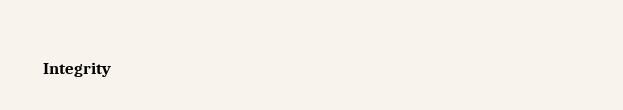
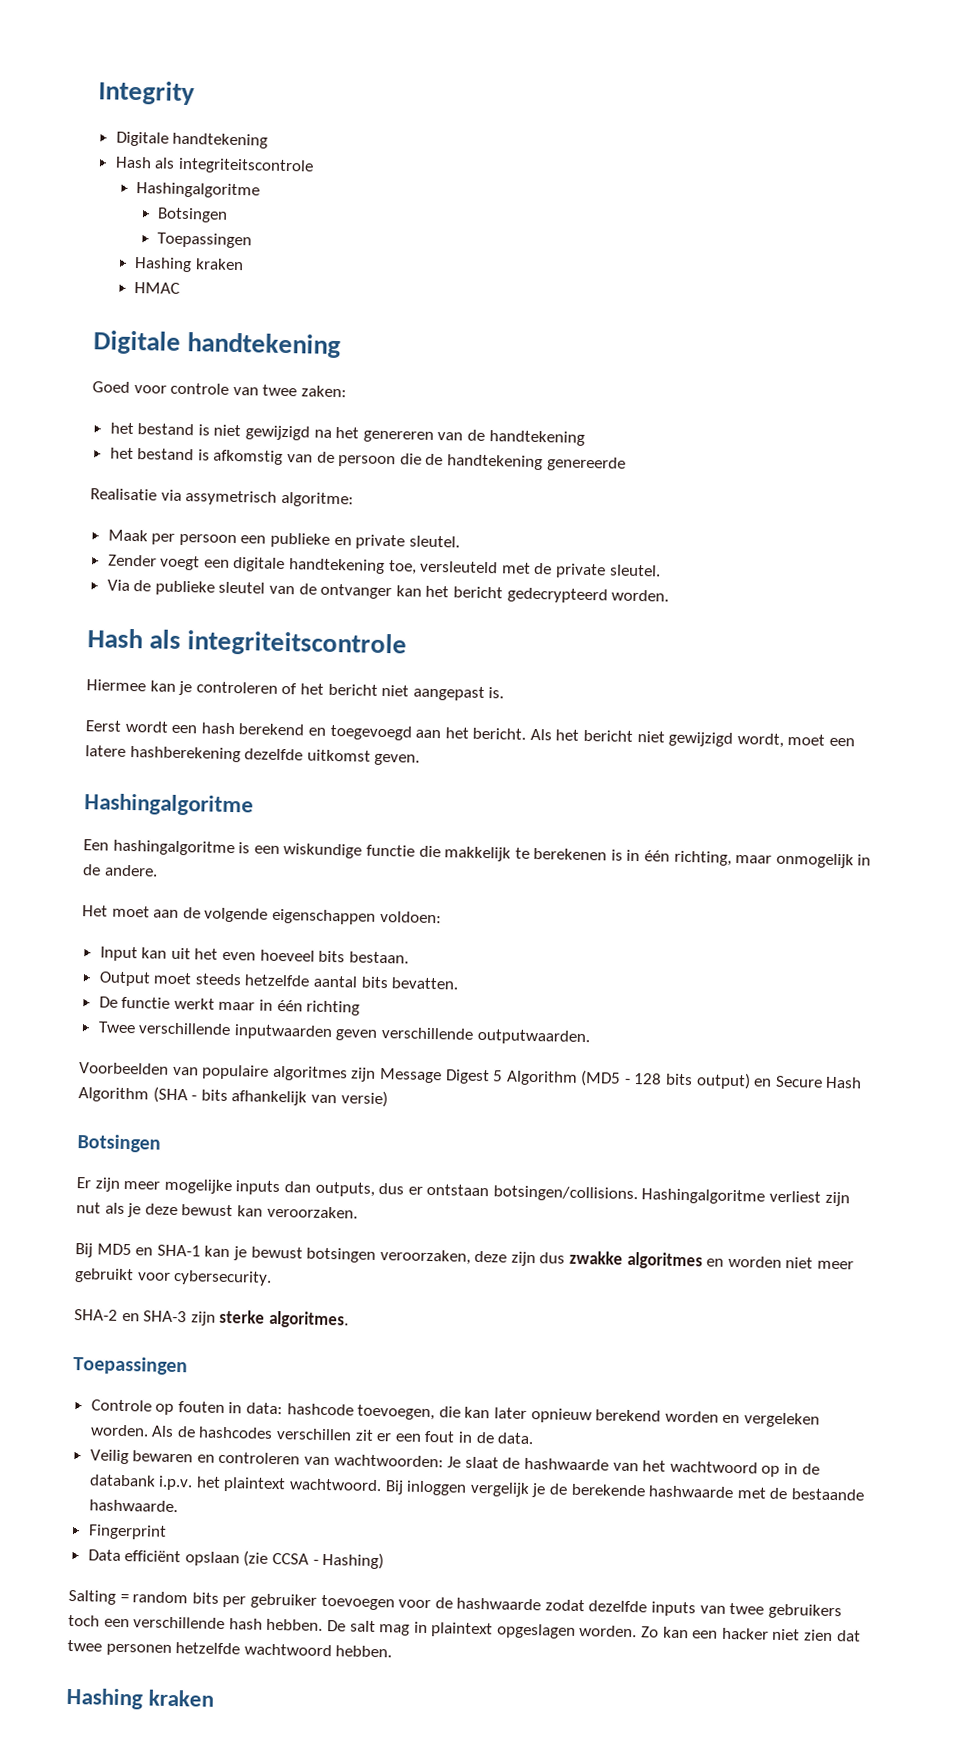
  Integrity
+ Digitale handtekening
+ Hash als integriteitscontrole
+ Hashingalgoritme
+ Botsingen
+ Toepassingen
+ Hashing kraken
+ HMAC
+ Digitale handtekening
+ Goed voor controle van twee zaken:
+ het bestand is niet gewijzigd na het genereren van de handtekening
+ het bestand is afkomstig van de persoon die de handtekening genereerde
+ Realisatie via assymetrisch algoritme:
+ Maak per persoon een publieke en private sleutel.
+ Zender voegt een digitale handtekening toe, versleuteld met de private sleutel.
+ Via de publieke sleutel van de ontvanger kan het bericht gedecrypteerd worden.
+ Hash als integriteitscontrole
+ Hiermee kan je controleren of het bericht niet aangepast is.
+ Eerst wordt een hash berekend en toegevoegd aan het bericht. Als het bericht niet gewijzigd wordt, moet een latere hashberekening dezelfde uitkomst geven.
+ Hashingalgoritme
+ Een hashingalgoritme is een wiskundige functie die makkelijk te berekenen is in één richting, maar onmogelijk in de andere.
+ Het moet aan de volgende eigenschappen voldoen:
+ Input kan uit het even hoeveel bits bestaan.
+ Output moet steeds hetzelfde aantal bits bevatten.
+ De functie werkt maar in één richting
+ Twee verschillende inputwaarden geven verschillende outputwaarden.
+ Voorbeelden van populaire algoritmes zijn Message Digest 5 Algorithm (MD5 - 128 bits output) en Secure Hash Algorithm (SHA - bits afhankelijk van versie)
+ Botsingen
+ Er zijn meer mogelijke inputs dan outputs, dus er ontstaan botsingen/collisions. Hashingalgoritme verliest zijn nut als je deze bewust kan veroorzaken.
+ Bij MD5 en SHA-1 kan je bewust botsingen veroorzaken, deze zijn dus zwakke algoritmes en worden niet meer gebruikt voor cybersecurity.
+ SHA-2 en SHA-3 zijn sterke algoritmes.
+ Toepassingen
+ Controle op fouten in data: hashcode toevoegen, die kan later opnieuw berekend worden en vergeleken worden. Als de hashcodes verschillen zit er een fout in de data.
+ Veilig bewaren en controleren van wachtwoorden: Je slaat de hashwaarde van het wachtwoord op in de databank i.p.v. het plaintext wachtwoord. Bij inloggen vergelijk je de berekende hashwaarde met de bestaande hashwaarde.
+ Fingerprint
+ Data efficiënt opslaan (zie CCSA - Hashing)
+ Salting = random bits per gebruiker toevoegen voor de hashwaarde zodat dezelfde inputs van twee gebruikers toch een verschillende hash hebben. De salt mag in plaintext opgeslagen worden. Zo kan een hacker niet zien dat twee personen hetzelfde wachtwoord hebben.
+ Hashing kraken

